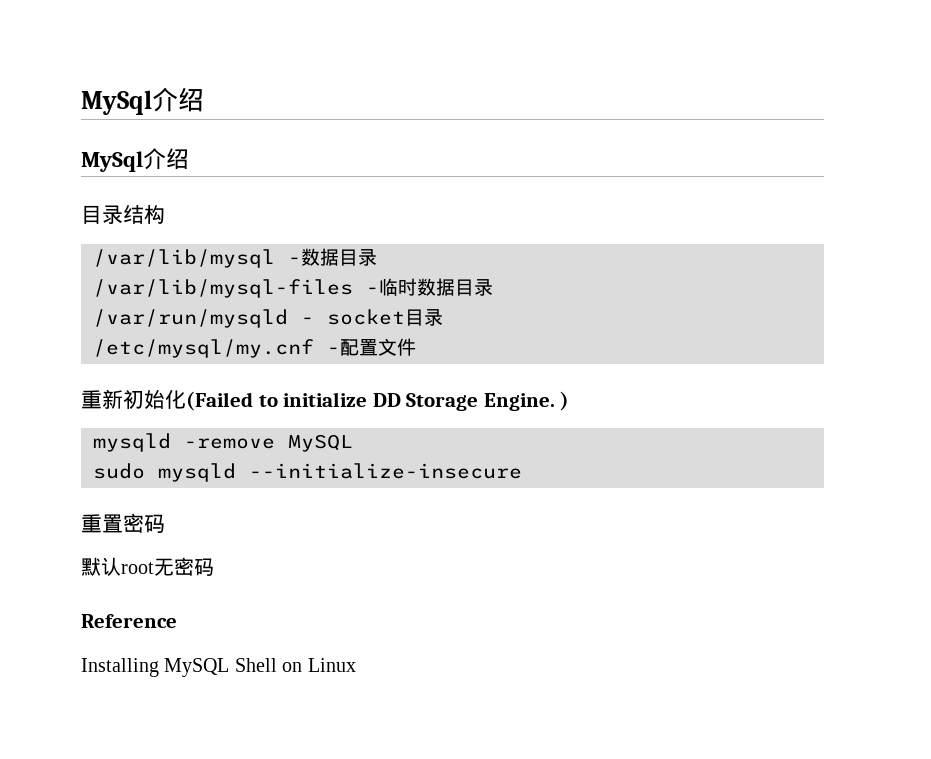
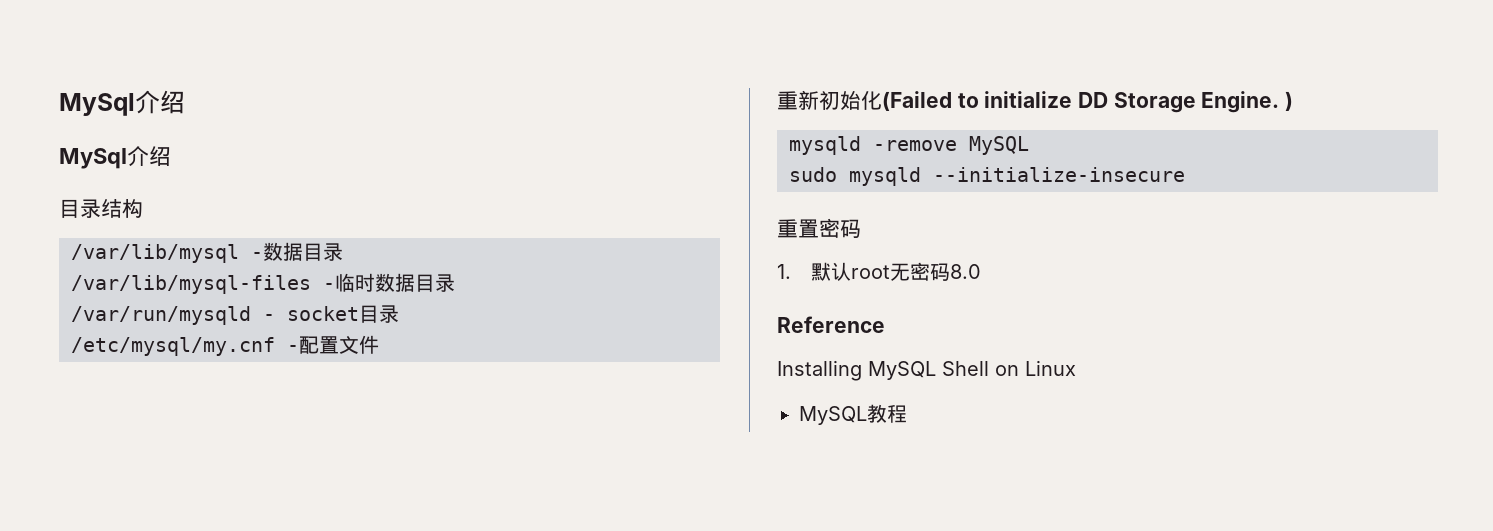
- 默认root无密码
+ 1.默认root无密码8.0
+ MySQL教程

